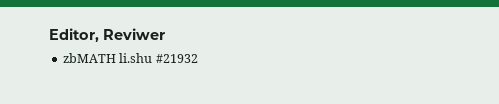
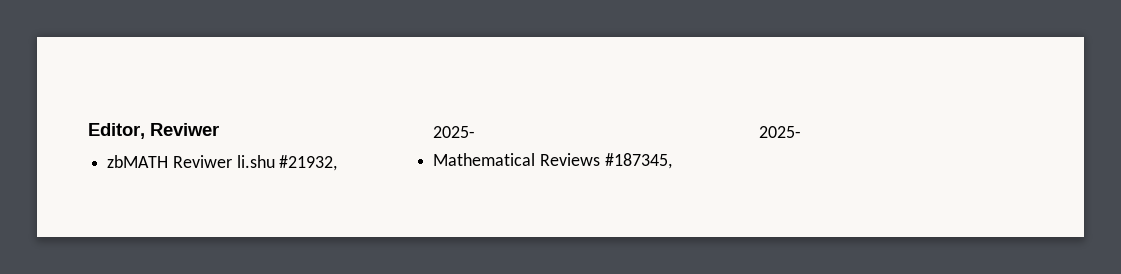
- zbMATH li.shu #21932
+ zbMATH Reviwer li.shu #21932, 2025-
+ Mathematical Reviews #187345, 2025-

